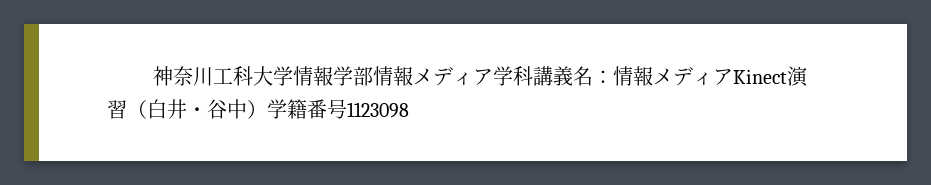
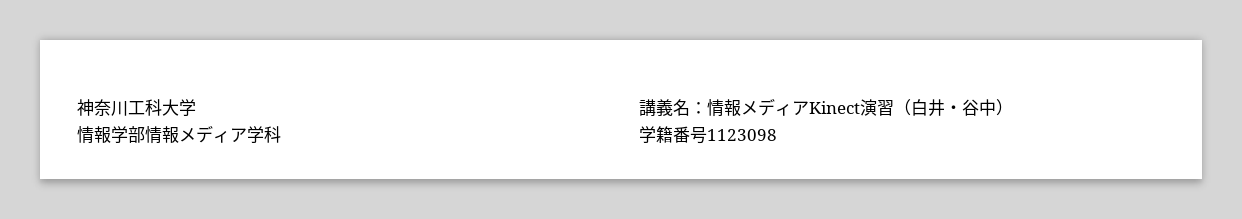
- 神奈川工科大学情報学部情報メディア学科講義名：情報メディアKinect演習（白井・谷中）学籍番号1123098
+ 神奈川工科大学
+ 情報学部情報メディア学科
+ 講義名：情報メディアKinect演習（白井・谷中）
+ 学籍番号1123098

